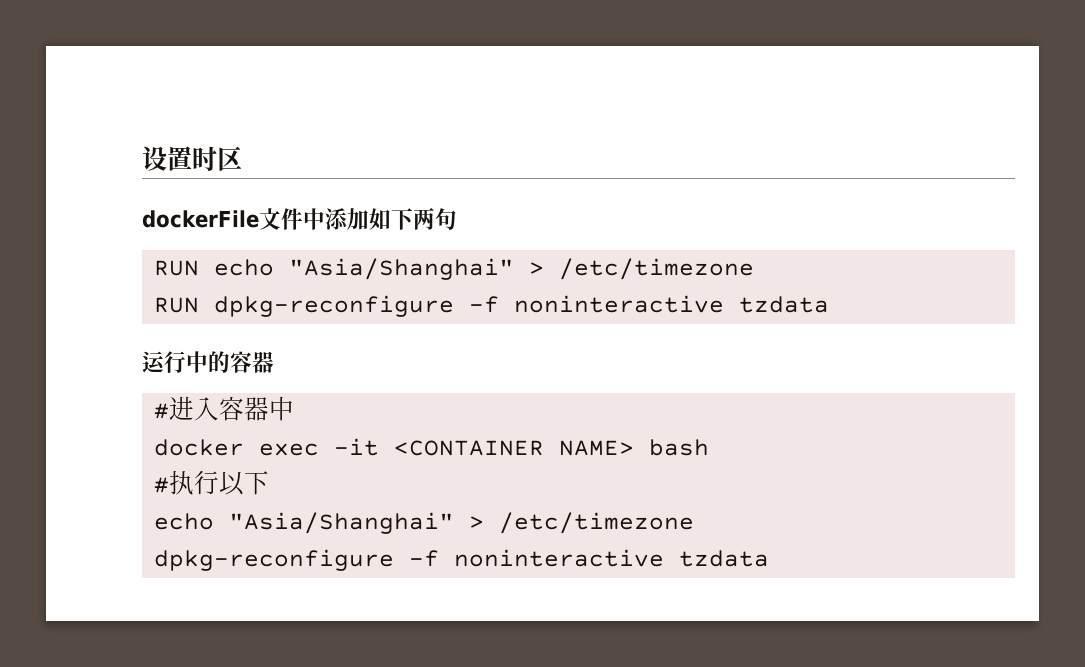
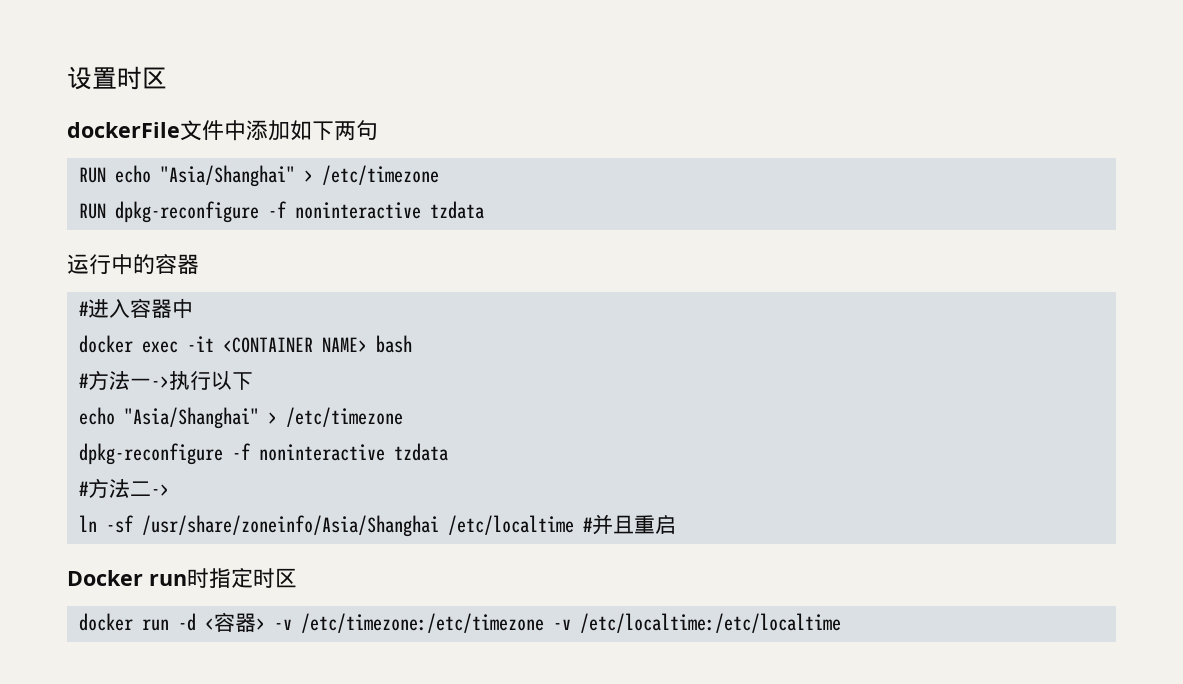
- #执行以下
+ #方法一->执行以下
+ #方法二->
+ ln -sf /usr/share/zoneinfo/Asia/Shanghai /etc/localtime #并且重启
+ Docker run时指定时区
+ docker run -d <容器> -v /etc/timezone:/etc/timezone -v /etc/localtime:/etc/localtime

